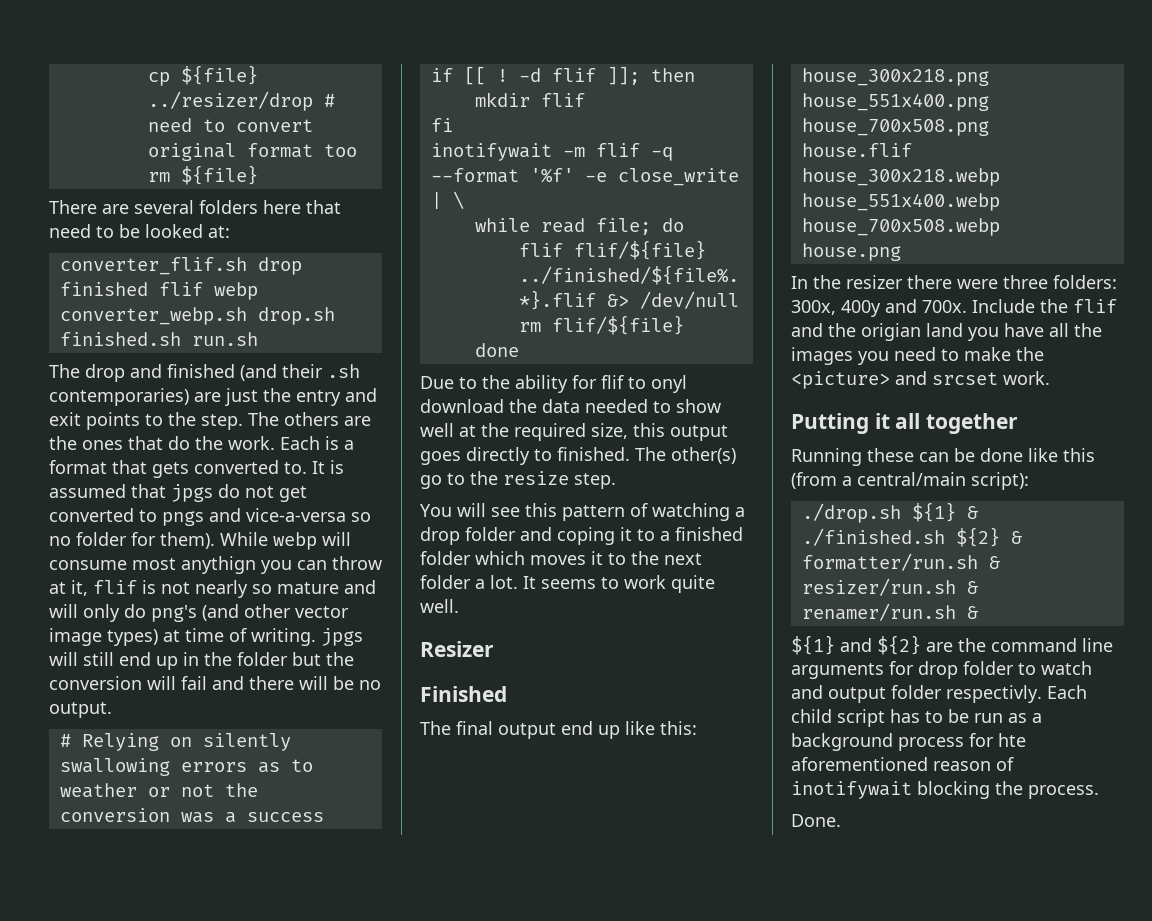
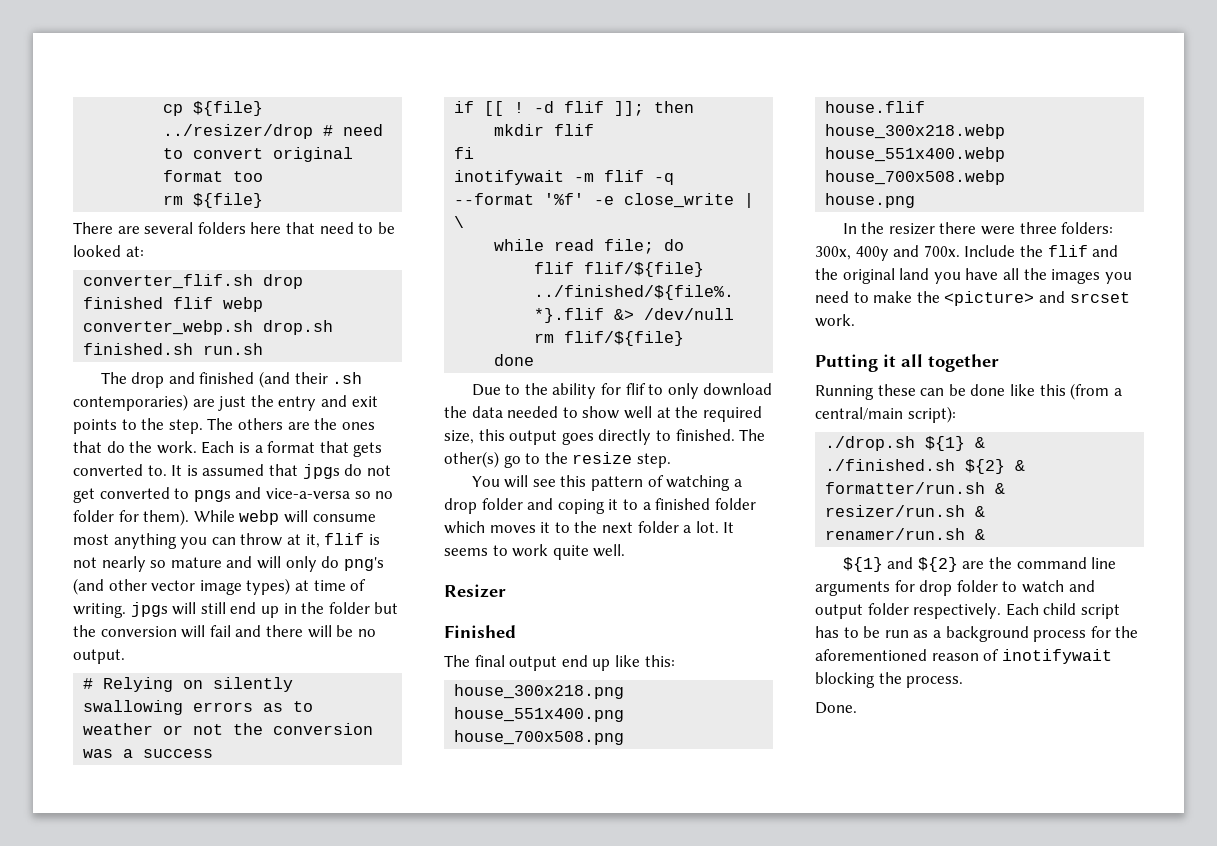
- While webp will consume most anythign you can throw at it, flif is not nearly so mature and will only do png's (and other vector image types) at time of writing. jpgs will still end up in the folder but the conversion will fail and there will be no output.
+ While webp will consume most anything you can throw at it, flif is not nearly so mature and will only do png's (and other vector image types) at time of writing. jpgs will still end up in the folder but the conversion will fail and there will be no output.
- Due to the ability for flif to onyl download the data needed to show well at the required size, this output goes directly to finished.
+ Due to the ability for flif to only download the data needed to show well at the required size, this output goes directly to finished.
- Include the flif and the origian land you have all the images you need to make the <picture> and srcset work.
+ Include the flif and the original land you have all the images you need to make the <picture> and srcset work.
- ${1} and ${2} are the command line arguments for drop folder to watch and output folder respectivly.
+ ${1} and ${2} are the command line arguments for drop folder to watch and output folder respectively.
- Each child script has to be run as a background process for hte aforementioned reason of inotifywait blocking the process.
+ Each child script has to be run as a background process for the aforementioned reason of inotifywait blocking the process.

